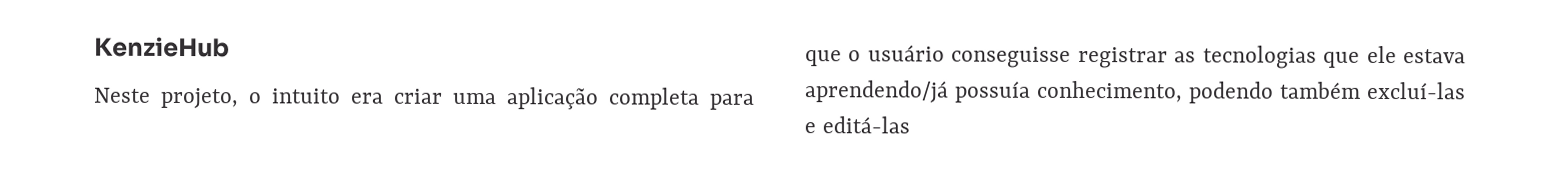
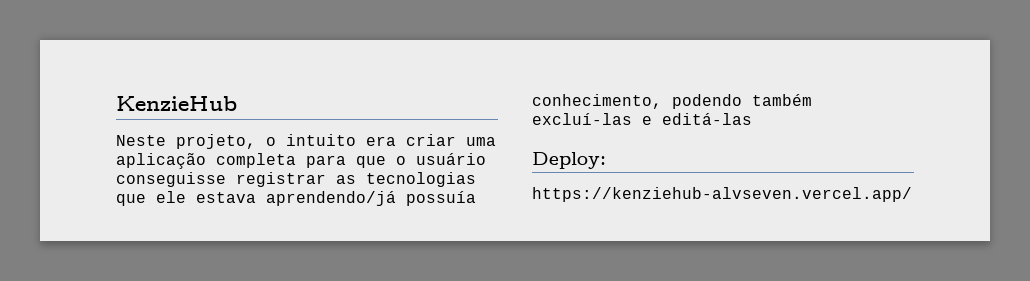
+ Deploy:
+ https://kenziehub-alvseven.vercel.app/

